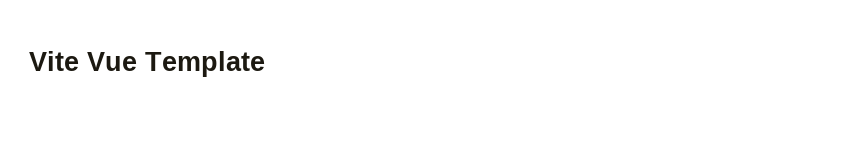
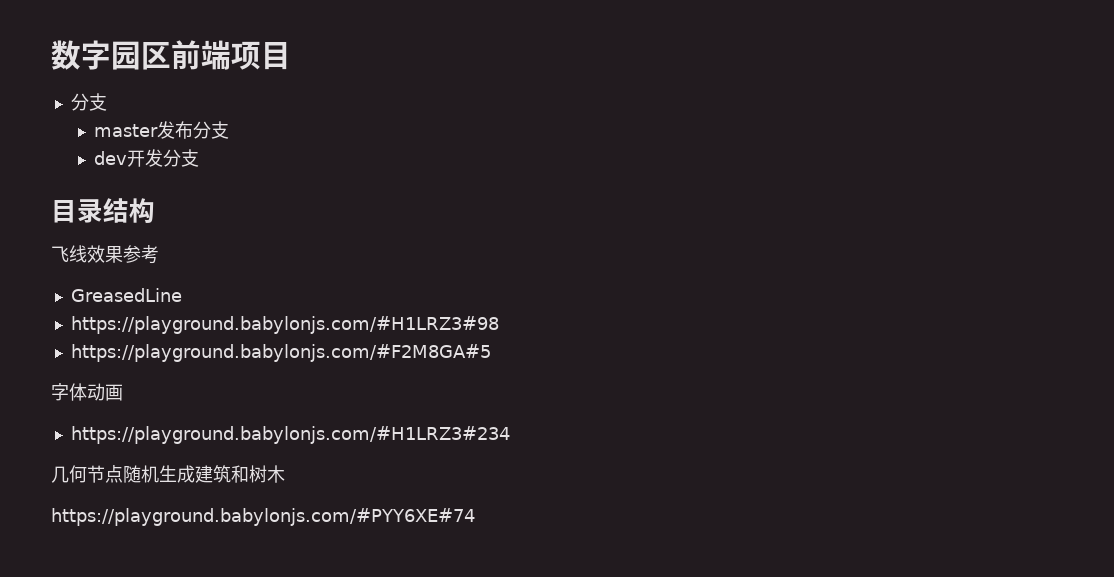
- Vite Vue Template
+ 数字园区前端项目
+ 分支
+ master发布分支
+ dev开发分支
+ 目录结构
+ 飞线效果参考
+ GreasedLine
+ https://playground.babylonjs.com/#H1LRZ3#98
+ https://playground.babylonjs.com/#F2M8GA#5
+ 字体动画
+ https://playground.babylonjs.com/#H1LRZ3#234
+ 几何节点随机生成建筑和树木
+ https://playground.babylonjs.com/#PYY6XE#74

